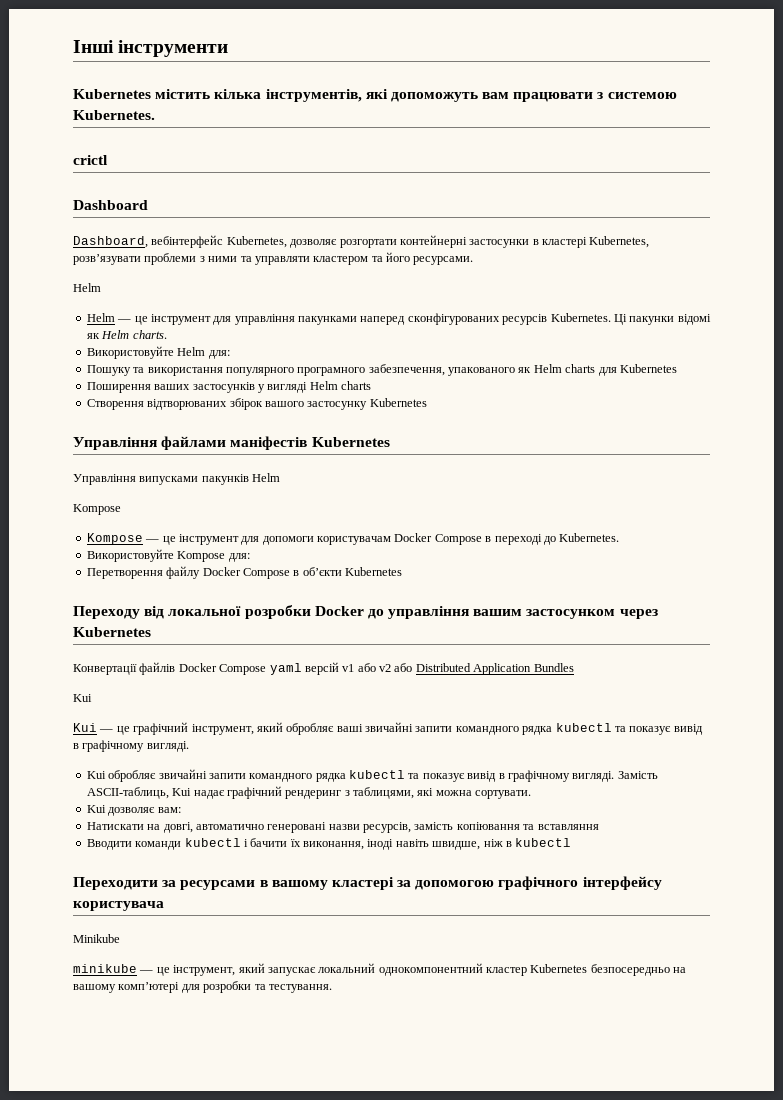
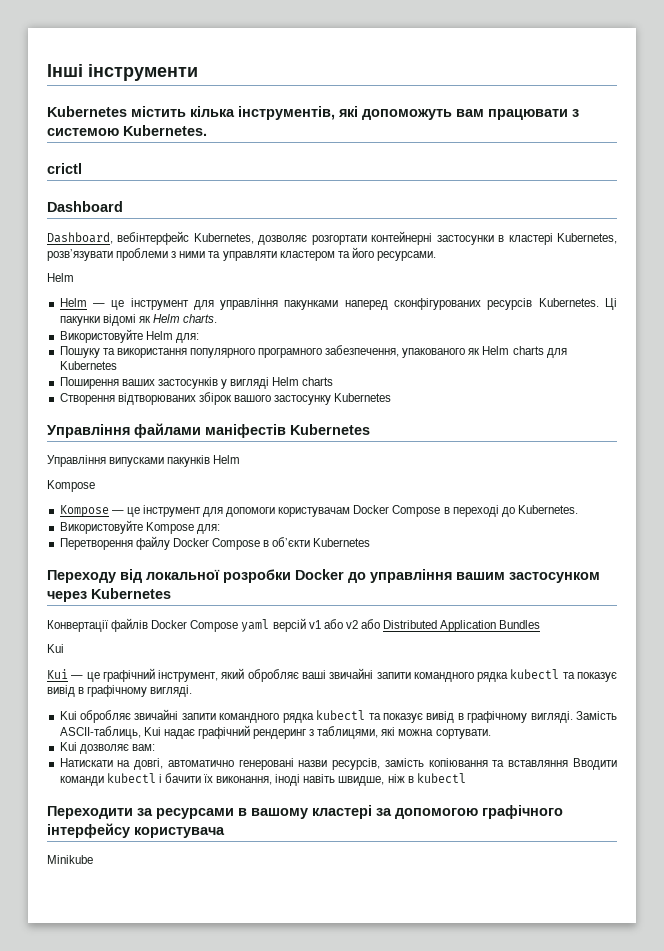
- Натискати на довгі, автоматично генеровані назви ресурсів, замість копіювання та вставляння
- Вводити команди kubectl і бачити їх виконання, іноді навіть швидше, ніж в kubectl
+ Натискати на довгі, автоматично генеровані назви ресурсів, замість копіювання та вставляння Вводити команди kubectl і бачити їх виконання, іноді навіть швидше, ніж в kubectl
- minikube — це інструмент, який запускає локальний однокомпонентний кластер Kubernetes безпосередньо на вашому компʼютері для розробки та тестування.

